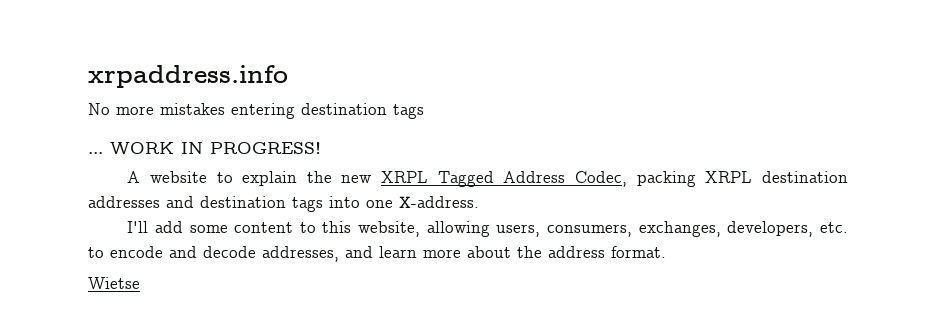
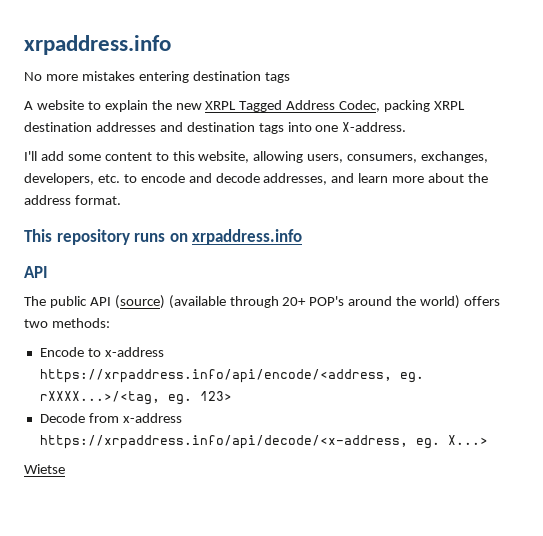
- ... WORK IN PROGRESS!
+ This repository runs on xrpaddress.info
+ API
+ The public API (source) (available through 20+ POP's around the world) offers two methods:
+ Encode to x-address https://xrpaddress.info/api/encode/<address, eg. rXXXX...>/<tag, eg. 123>
+ Decode from x-address https://xrpaddress.info/api/decode/<x-address, eg. X...>

